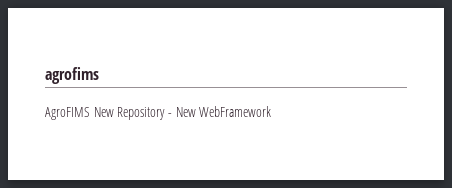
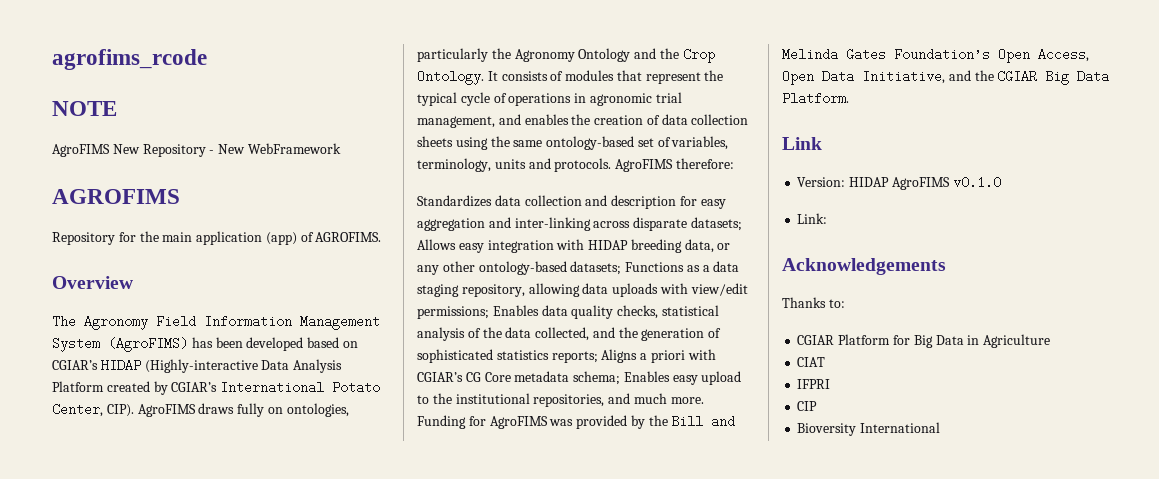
- agrofims
+ agrofims_rcode
+ NOTE
+ AGROFIMS
+ Repository for the main application (app) of AGROFIMS.
+ Overview
+ The Agronomy Field Information Management System (AgroFIMS) has been developed based on CGIAR’s HIDAP (Highly-interactive Data Analysis Platform created by CGIAR’s International Potato Center, CIP). AgroFIMS draws fully on ontologies, particularly the Agronomy Ontology and the Crop Ontology. It consists of modules that represent the typical cycle of operations in agronomic trial management, and enables the creation of data collection sheets using the same ontology-based set of variables, terminology, units and protocols. AgroFIMS therefore:
+ Standardizes data collection and description for easy aggregation and inter-linking across disparate datasets; Allows easy integration with HIDAP breeding data, or any other ontology-based datasets; Functions as a data staging repository, allowing data uploads with view/edit permissions; Enables data quality checks, statistical analysis of the data collected, and the generation of sophisticated statistics reports; Aligns a priori with CGIAR’s CG Core metadata schema; Enables easy upload to the institutional repositories, and much more. Funding for AgroFIMS was provided by the Bill and Melinda Gates Foundation’s Open Access, Open Data Initiative, and the CGIAR Big Data Platform.
+ Link
+ Version: HIDAP AgroFIMS v0.1.0
+ Link:
+ Acknowledgements
+ Thanks to:
+ CGIAR Platform for Big Data in Agriculture
+ CIAT
+ IFPRI
+ CIP
+ Bioversity International

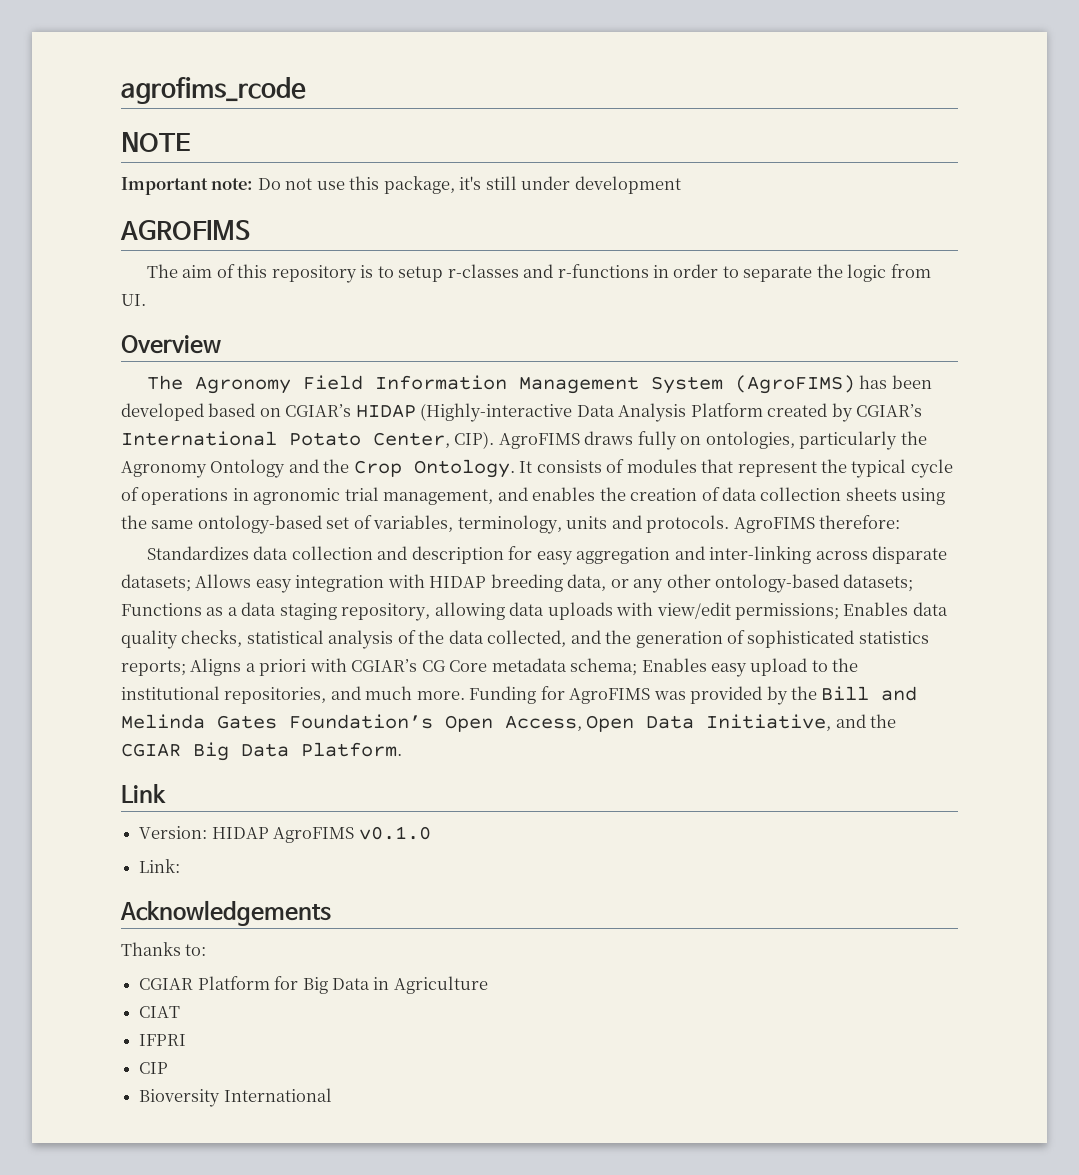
- AgroFIMS New Repository - New WebFramework
+ Important note: Do not use this package, it's still under development
  AGROFIMS
- Repository for the main application (app) of AGROFIMS.
+ The aim of this repository is to setup r-classes and r-functions in order to separate the logic from UI.

